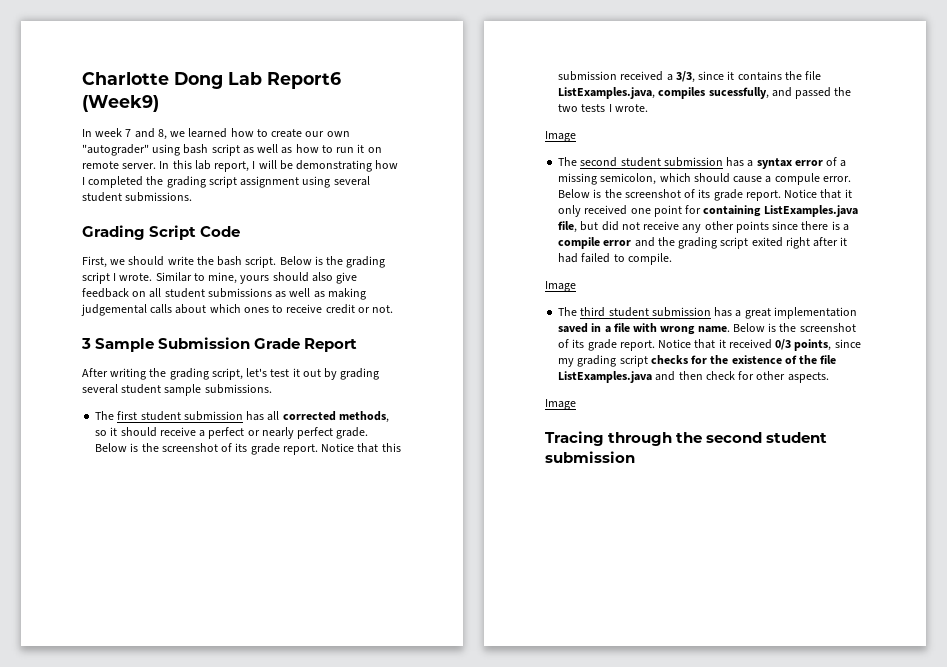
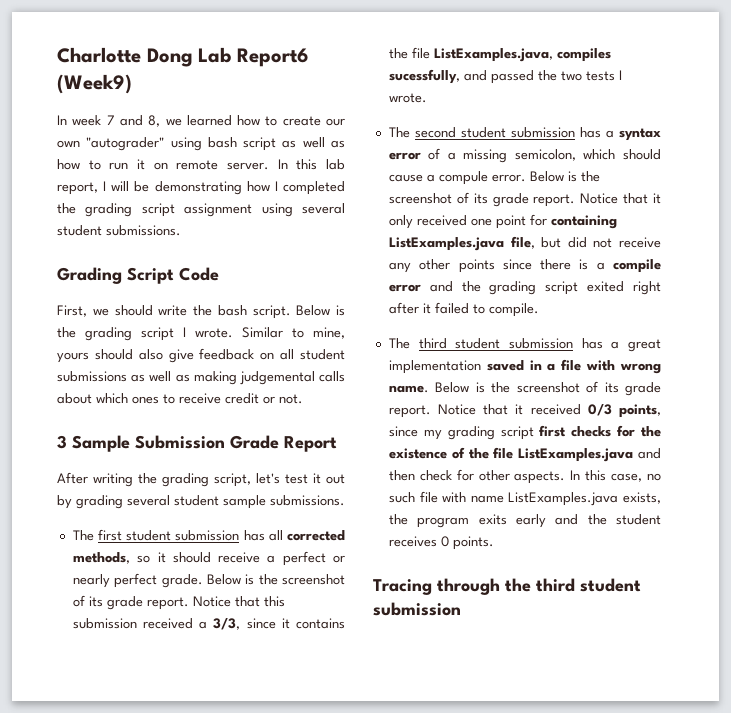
  Notice that this submission received a 3/3, since it contains the file ListExamples.java, compiles sucessfully, and passed the two tests I wrote.
- Image
- Notice that it only received one point for containing ListExamples.java file, but did not receive any other points since there is a compile error and the grading script exited right after it had failed to compile.
- Image
+ Notice that it only received one point for containing ListExamples.java file, but did not receive any other points since there is a compile error and the grading script exited right after it failed to compile.
- Notice that it received 0/3 points, since my grading script checks for the existence of the file ListExamples.java and then check for other aspects.
- Image
+ Notice that it received 0/3 points, since my grading script first checks for the existence of the file ListExamples.java and then check for other aspects. In this case, no such file with name ListExamples.java exists, the program exits early and the student receives 0 points.
- Tracing through the second student submission
+ Tracing through the third student submission

